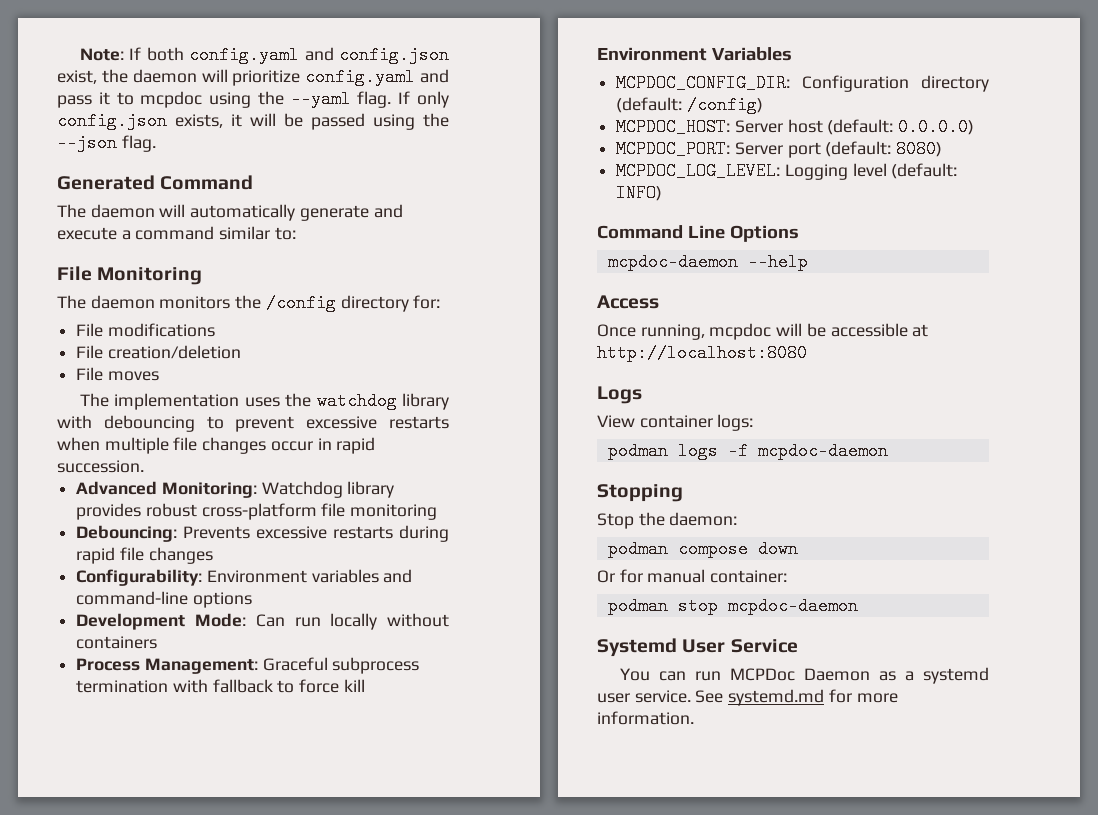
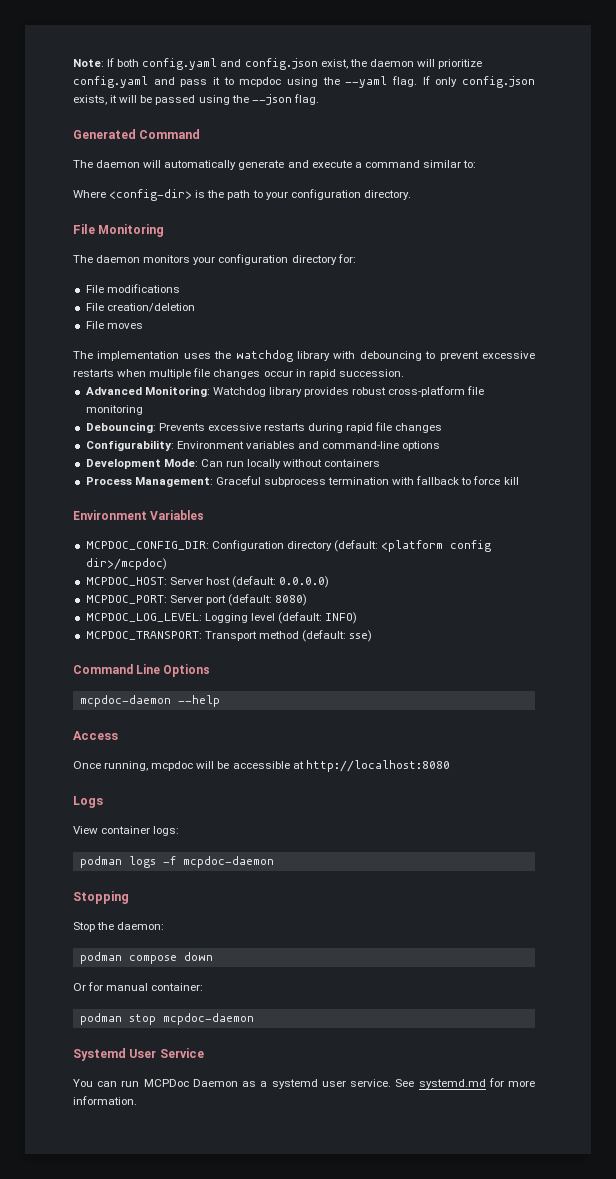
+ Where <config-dir> is the path to your configuration directory.
- The daemon monitors the /config directory for:
+ The daemon monitors your configuration directory for:
- MCPDOC_CONFIG_DIR: Configuration directory (default: /config)
+ MCPDOC_CONFIG_DIR: Configuration directory (default: <platform config dir>/mcpdoc)
+ MCPDOC_TRANSPORT: Transport method (default: sse)

